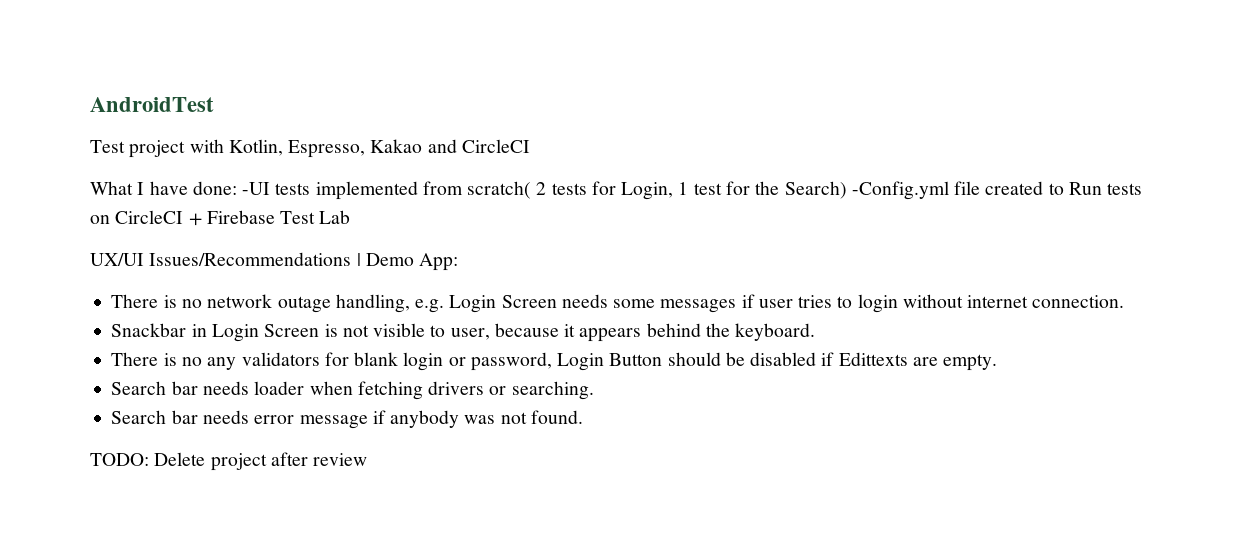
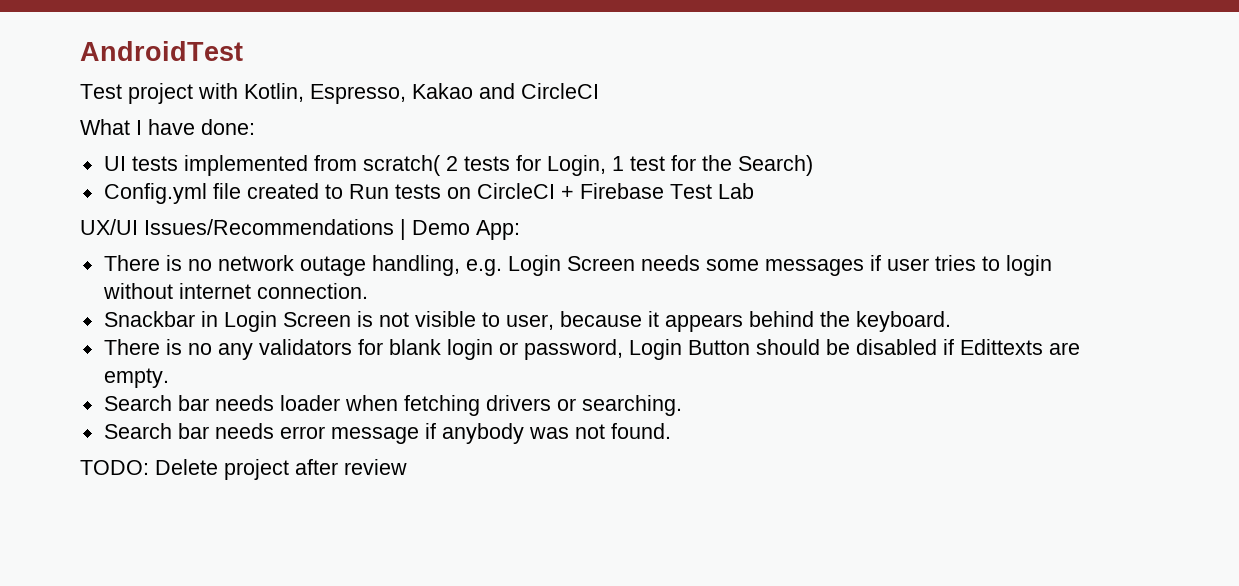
- What I have done: -UI tests implemented from scratch( 2 tests for Login, 1 test for the Search) -Config.yml file created to Run tests on CircleCI + Firebase Test Lab
+ What I have done:
+ UI tests implemented from scratch( 2 tests for Login, 1 test for the Search)
+ Config.yml file created to Run tests on CircleCI + Firebase Test Lab

